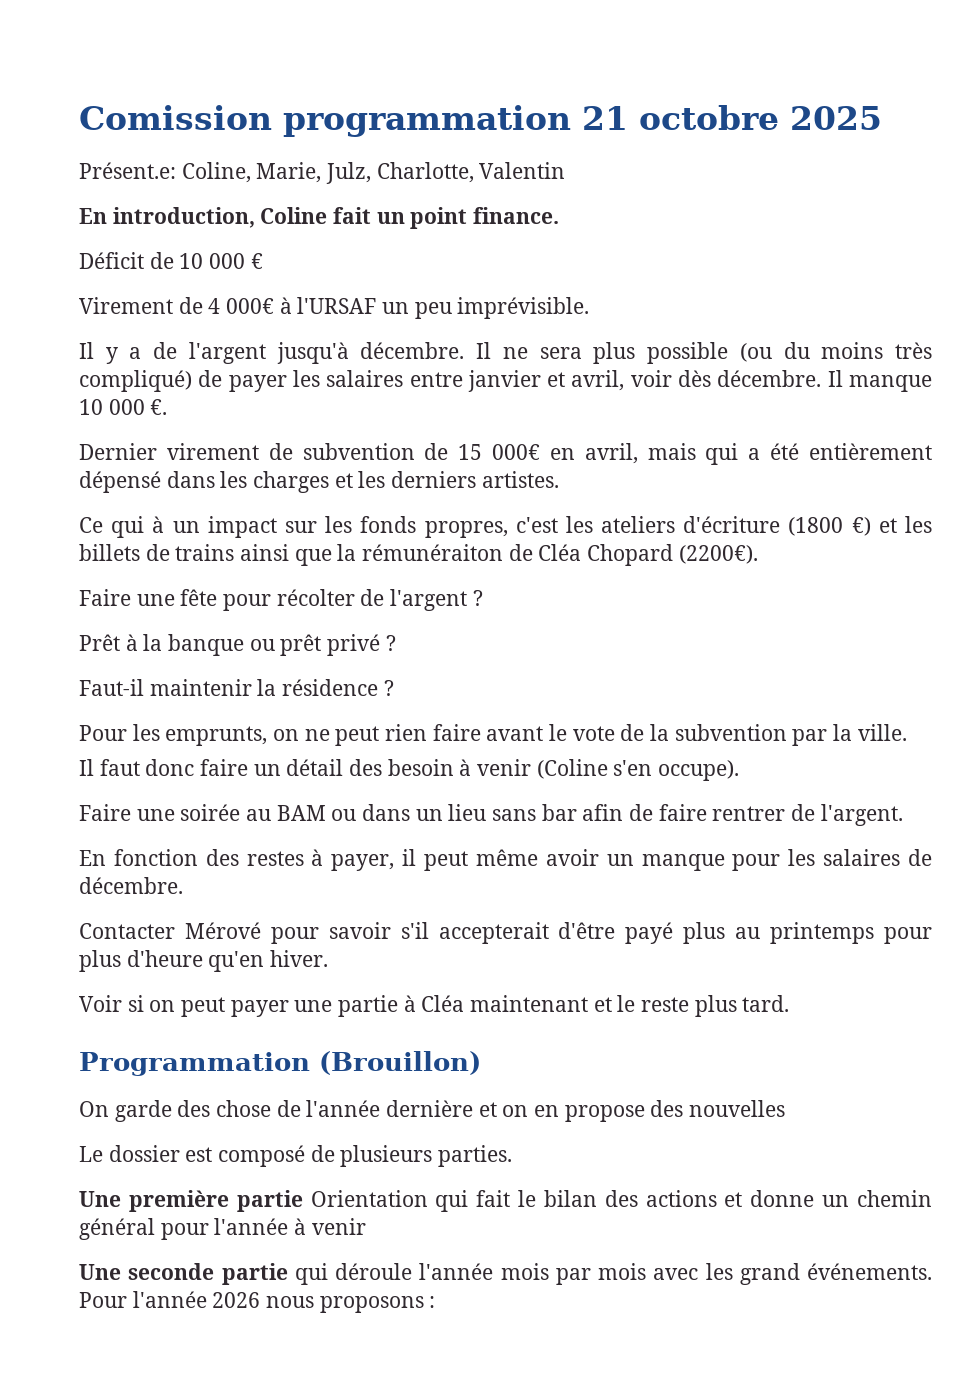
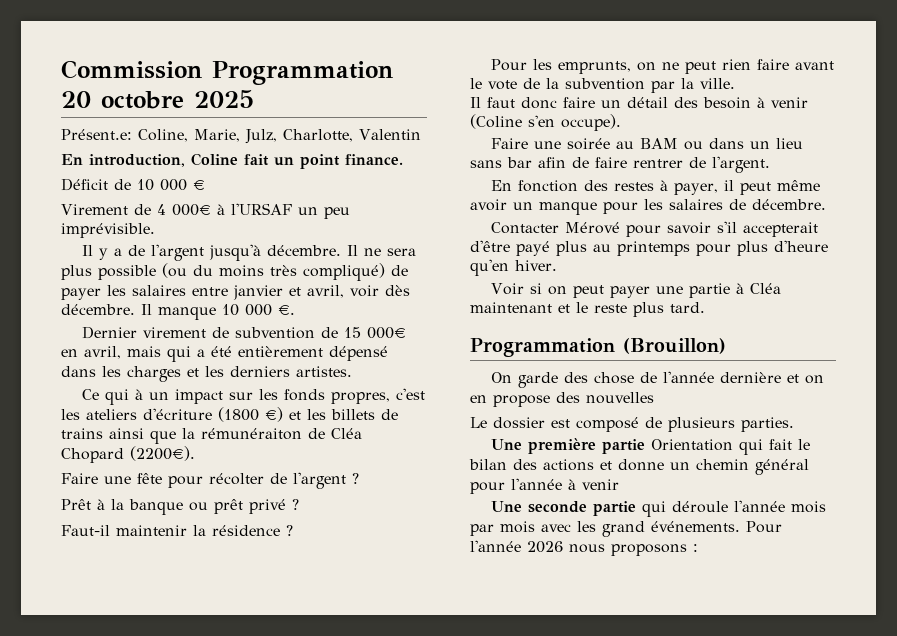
- Comission programmation 21 octobre 2025
+ Commission Programmation 20 octobre 2025

